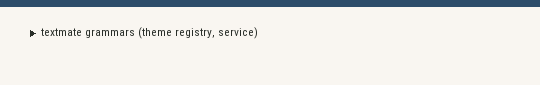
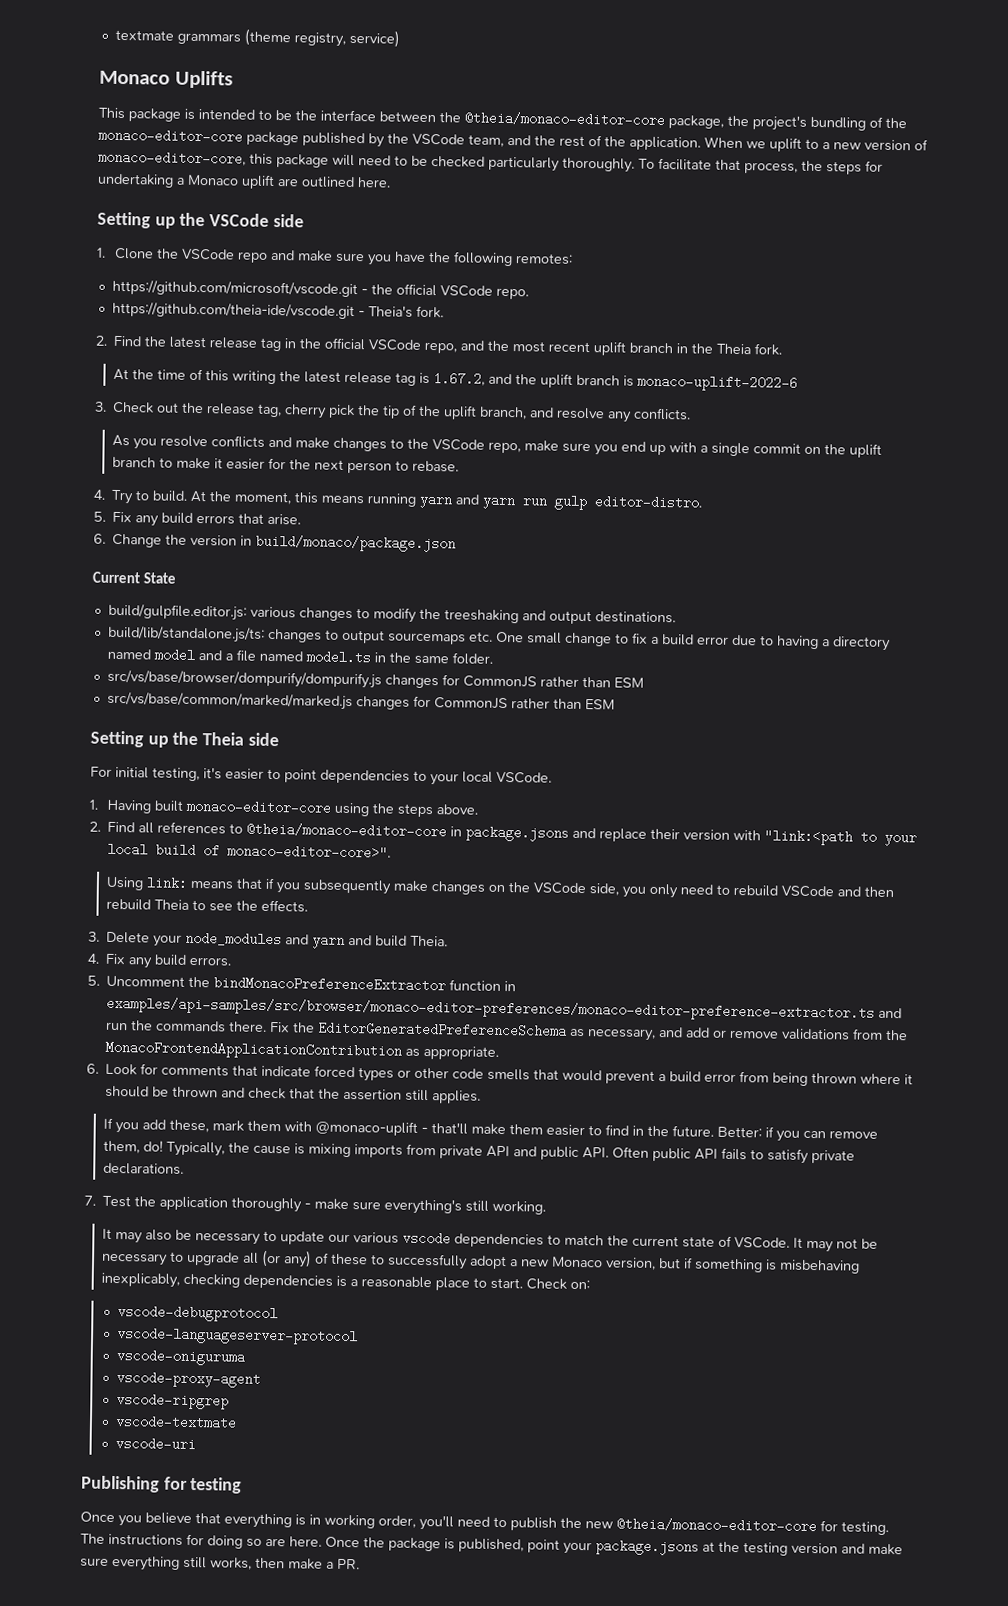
+ Monaco Uplifts
+ This package is intended to be the interface between the @theia/monaco-editor-core package, the project's bundling of the monaco-editor-core package published by the VSCode team, and the rest of the application. When we uplift to a new version of monaco-editor-core, this package will need to be checked particularly thoroughly. To facilitate that process, the steps for undertaking a Monaco uplift are outlined here.
+ Setting up the VSCode side
+ 1. Clone the VSCode repo and make sure you have the following remotes:
+ https://github.com/microsoft/vscode.git - the official VSCode repo.
+ https://github.com/theia-ide/vscode.git - Theia's fork.
+ 2. Find the latest release tag in the official VSCode repo, and the most recent uplift branch in the Theia fork.
+ At the time of this writing the latest release tag is 1.67.2, and the uplift branch is monaco-uplift-2022-6
+ 3. Check out the release tag, cherry pick the tip of the uplift branch, and resolve any conflicts.
+ As you resolve conflicts and make changes to the VSCode repo, make sure you end up with a single commit on the uplift branch to make it easier for the next person to rebase.
+ 4. Try to build. At the moment, this means running yarn and yarn run gulp editor-distro.
+ 5. Fix any build errors that arise.
+ 6. Change the version in build/monaco/package.json
+ Current State
+ build/gulpfile.editor.js: various changes to modify the treeshaking and output destinations.
+ build/lib/standalone.js/ts: changes to output sourcemaps etc. One small change to fix a build error due to having a directory named model and a file named model.ts in the same folder.
+ src/vs/base/browser/dompurify/dompurify.js changes for CommonJS rather than ESM
+ src/vs/base/common/marked/marked.js changes for CommonJS rather than ESM
+ Setting up the Theia side
+ For initial testing, it's easier to point dependencies to your local VSCode.
+ 1. Having built monaco-editor-core using the steps above.
+ 2. Find all references to @theia/monaco-editor-core in package.jsons and replace their version with "link:<path to your local build of monaco-editor-core>".
+ Using link: means that if you subsequently make changes on the VSCode side, you only need to rebuild VSCode and then rebuild Theia to see the effects.
+ 3. Delete your node_modules and yarn and build Theia.
+ 4. Fix any build errors.
+ 5. Uncomment the bindMonacoPreferenceExtractor function in examples/api-samples/src/browser/monaco-editor-preferences/monaco-editor-preference-extractor.ts and run the commands there. Fix the EditorGeneratedPreferenceSchema as necessary, and add or remove validations from the MonacoFrontendApplicationContribution as appropriate.
+ 6. Look for comments that indicate forced types or other code smells that would prevent a build error from being thrown where it should be thrown and check that the assertion still applies.
+ If you add these, mark them with @monaco-uplift - that'll make them easier to find in the future. Better: if you can remove them, do! Typically, the cause is mixing imports from private API and public API. Often public API fails to satisfy private declarations.
+ 7. Test the application thoroughly - make sure everything's still working.
+ It may also be necessary to update our various vscode dependencies to match the current state of VSCode. It may not be necessary to upgrade all (or any) of these to successfully adopt a new Monaco version, but if something is misbehaving inexplicably, checking dependencies is a reasonable place to start. Check on:
+ vscode-debugprotocol
+ vscode-languageserver-protocol
+ vscode-oniguruma
+ vscode-proxy-agent
+ vscode-ripgrep
+ vscode-textmate
+ vscode-uri
+ Publishing for testing
+ Once you believe that everything is in working order, you'll need to publish the new @theia/monaco-editor-core for testing. The instructions for doing so are here. Once the package is published, point your package.jsons at the testing version and make sure everything still works, then make a PR.

